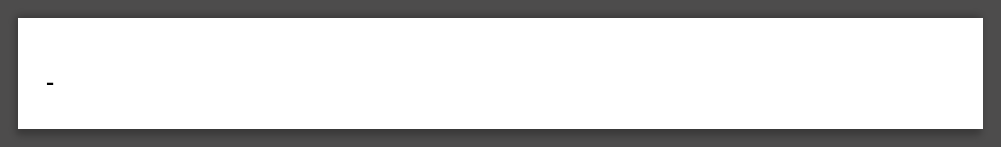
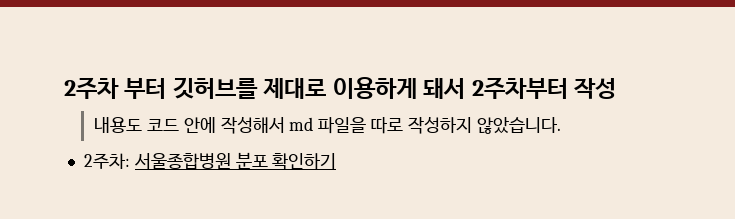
- -
+ 2주차 부터 깃허브를 제대로 이용하게 돼서 2주차부터 작성
+ 내용도 코드 안에 작성해서 md 파일을 따로 작성하지 않았습니다.
+ 2주차: 서울종합병원 분포 확인하기

